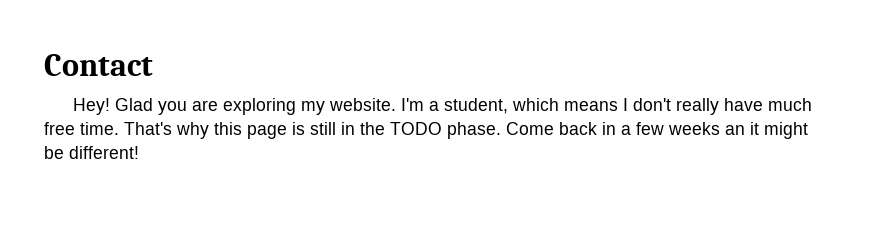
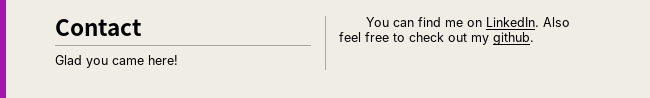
- Hey! Glad you are exploring my website. I'm a student, which means I don't really have much free time. That's why this page is still in the TODO phase. Come back in a few weeks an it might be different!
+ Glad you came here!
+ You can find me on LinkedIn. Also feel free to check out my github.

